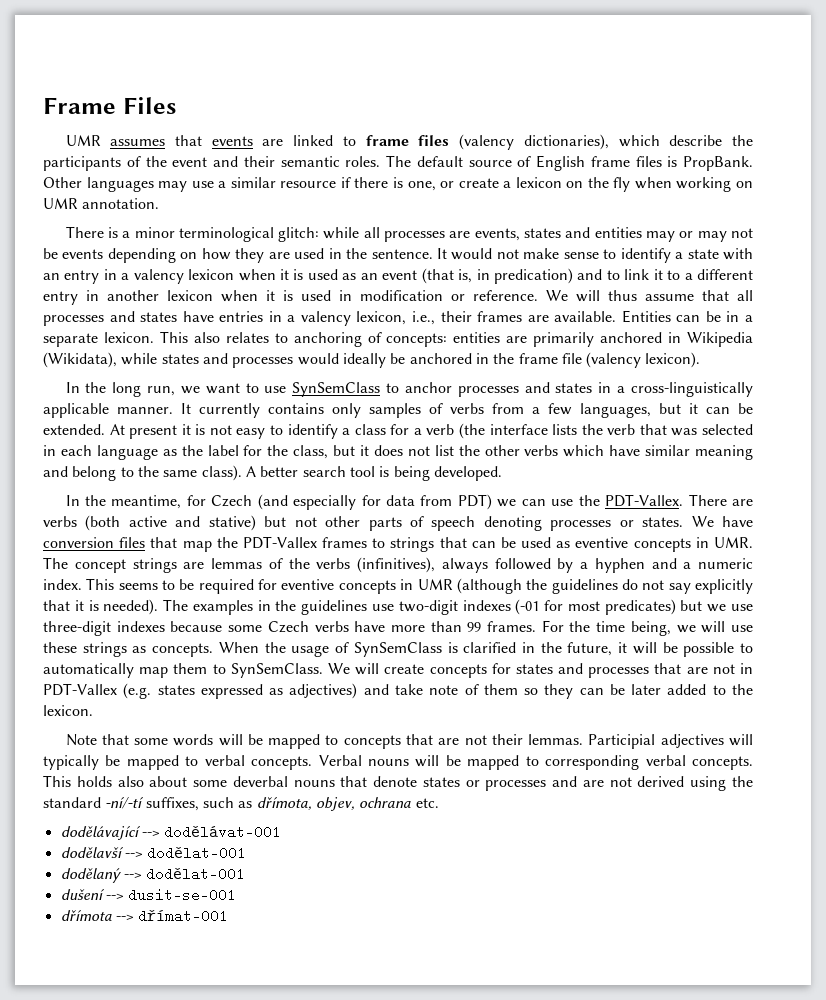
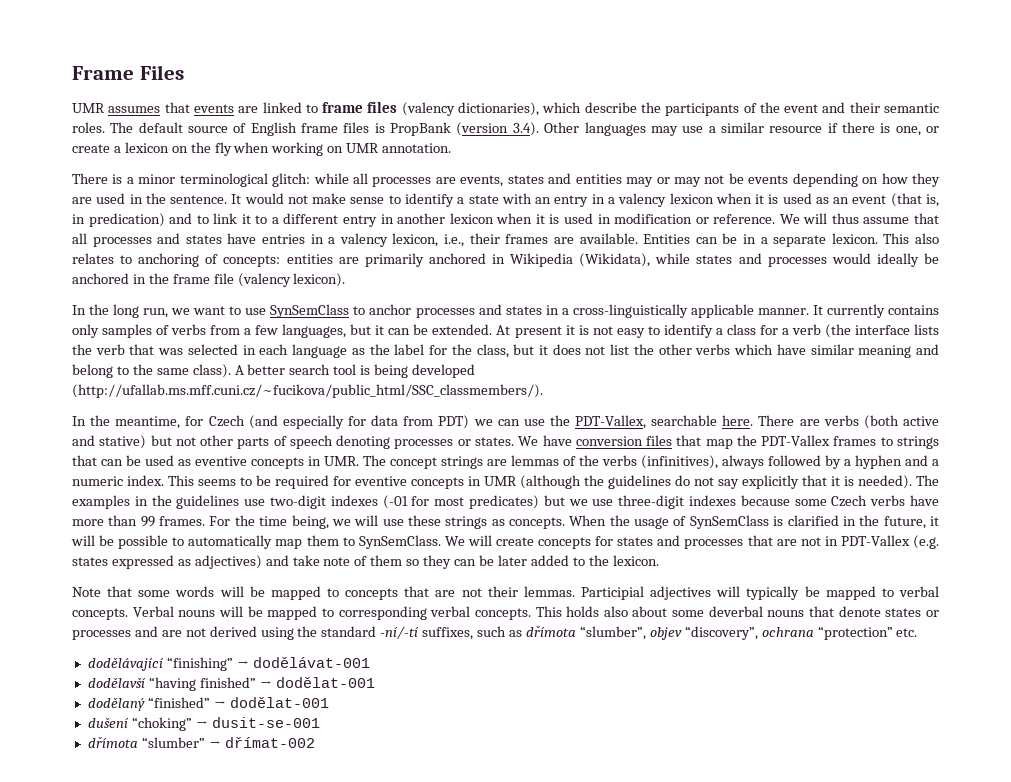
- The default source of English frame files is PropBank. Other languages may use a similar resource if there is one, or create a lexicon on the fly when working on UMR annotation.
+ The default source of English frame files is PropBank (version 3.4). Other languages may use a similar resource if there is one, or create a lexicon on the fly when working on UMR annotation.
- A better search tool is being developed.
+ A better search tool is being developed (http://ufallab.ms.mff.cuni.cz/~fucikova/public_html/SSC_classmembers/).
- In the meantime, for Czech (and especially for data from PDT) we can use the PDT-Vallex.
+ In the meantime, for Czech (and especially for data from PDT) we can use the PDT-Vallex, searchable here.
- This holds also about some deverbal nouns that denote states or processes and are not derived using the standard -ní/-tí suffixes, such as dřímota, objev, ochrana etc.
+ This holds also about some deverbal nouns that denote states or processes and are not derived using the standard -ní/-tí suffixes, such as dřímota “slumber”, objev “discovery”, ochrana “protection” etc.
- dodělávající --> dodělávat-001
+ dodělávající “finishing” → dodělávat-001
- dodělavší --> dodělat-001
+ dodělavší “having finished” → dodělat-001
- dodělaný --> dodělat-001
+ dodělaný “finished” → dodělat-001
- dušení --> dusit-se-001
+ dušení “choking” → dusit-se-001
- dřímota --> dřímat-001
+ dřímota “slumber” → dřímat-002

